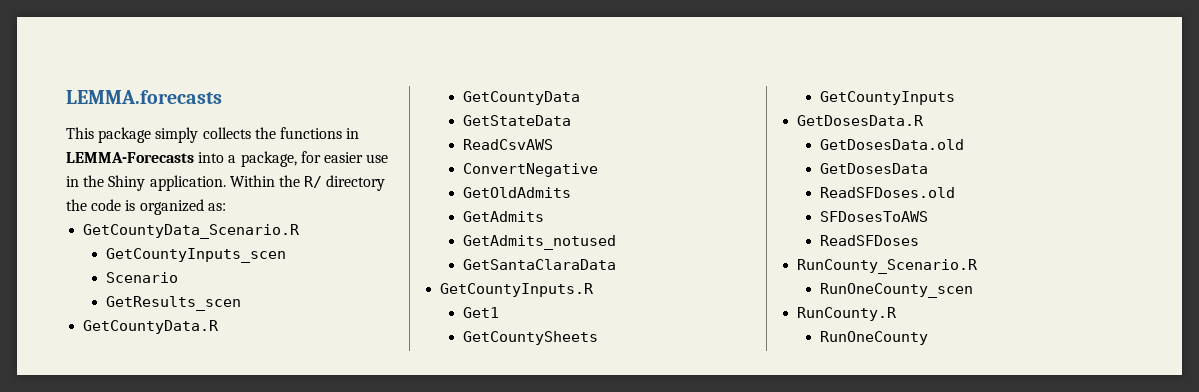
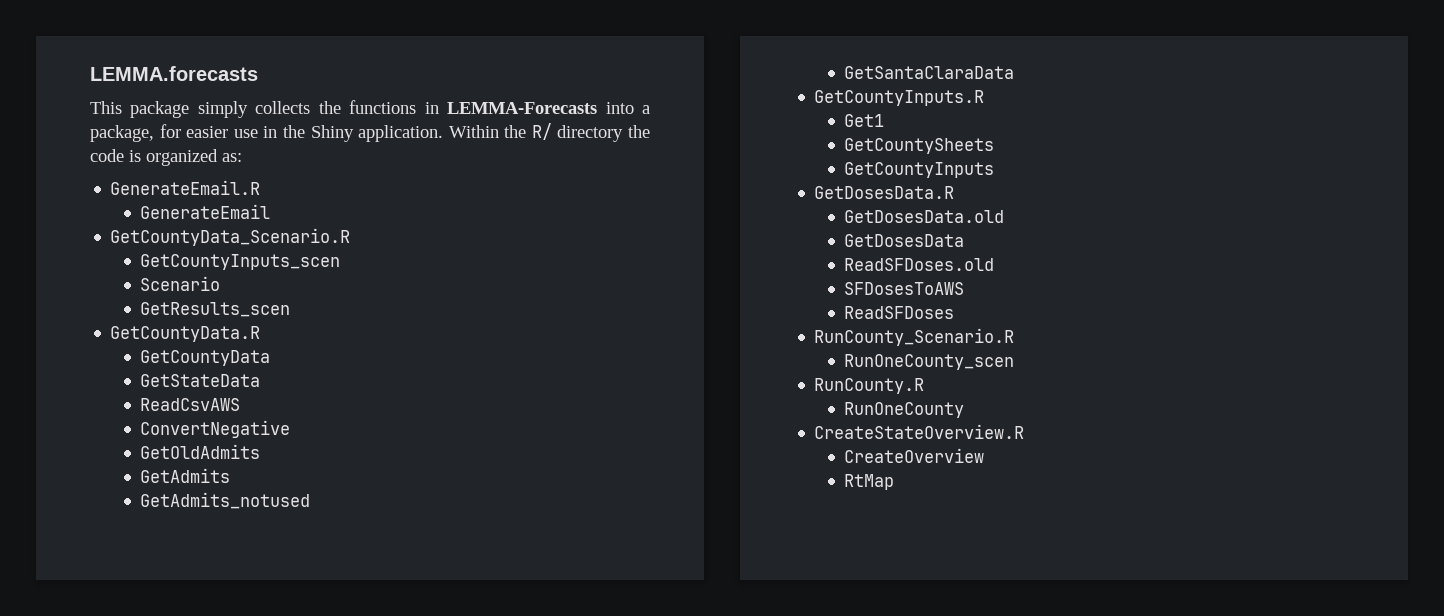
+ GenerateEmail.R
+ GenerateEmail
+ CreateStateOverview.R
+ CreateOverview
+ RtMap

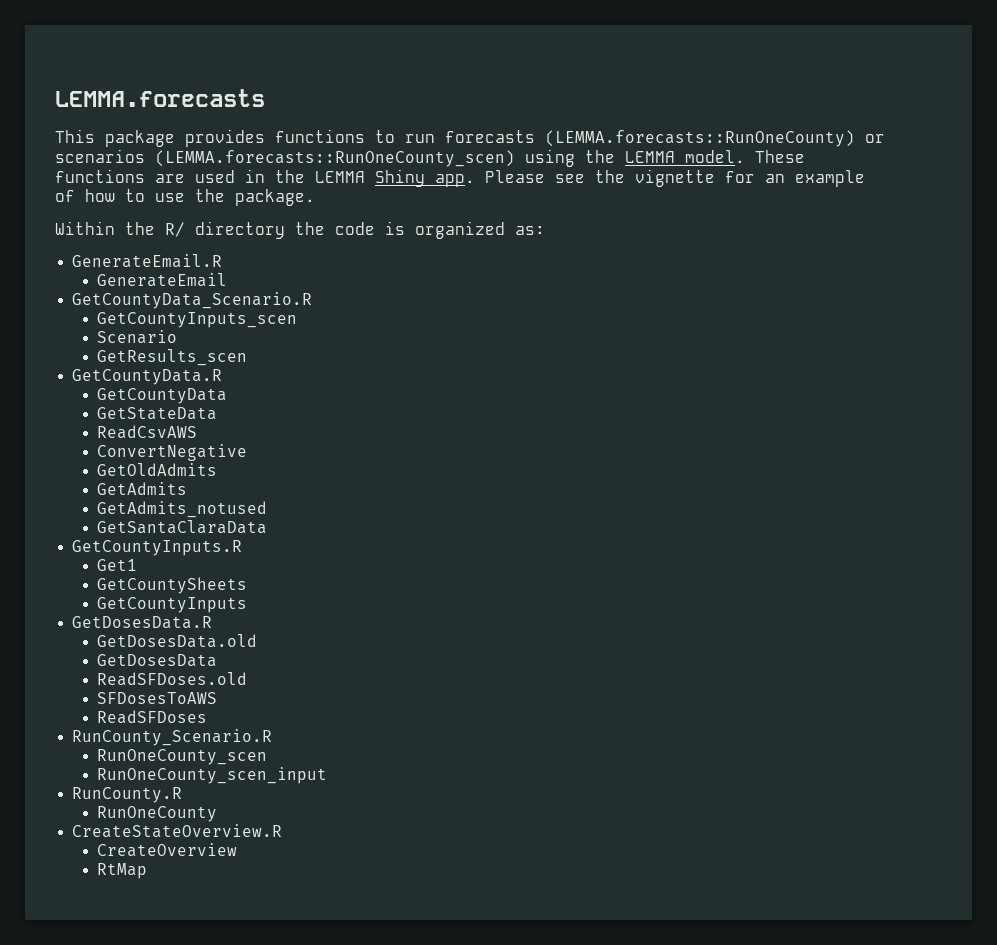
- This package simply collects the functions in LEMMA-Forecasts into a package, for easier use in the Shiny application. Within the R/ directory the code is organized as:
+ This package provides functions to run forecasts (LEMMA.forecasts::RunOneCounty) or scenarios (LEMMA.forecasts::RunOneCounty_scen) using the LEMMA model. These functions are used in the LEMMA Shiny app. Please see the vignette for an example of how to use the package.
+ Within the R/ directory the code is organized as:
+ RunOneCounty_scen_input

